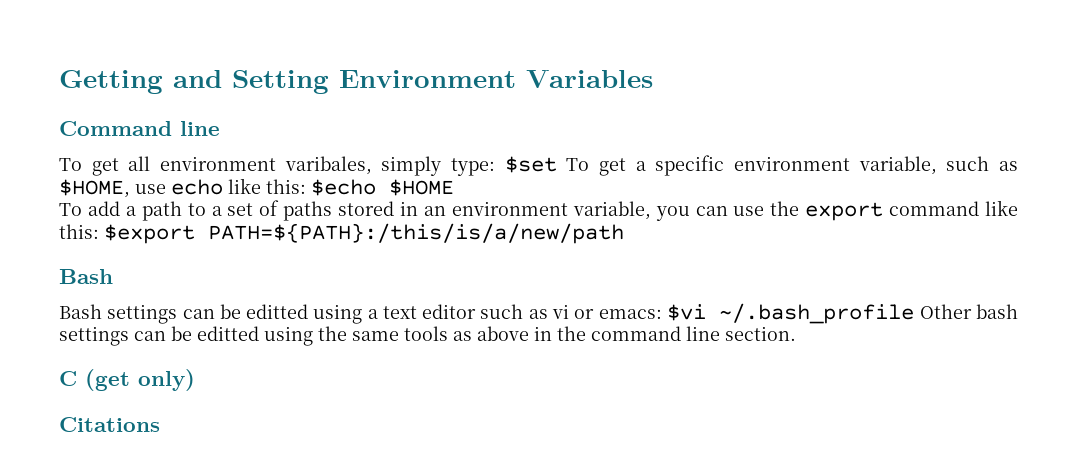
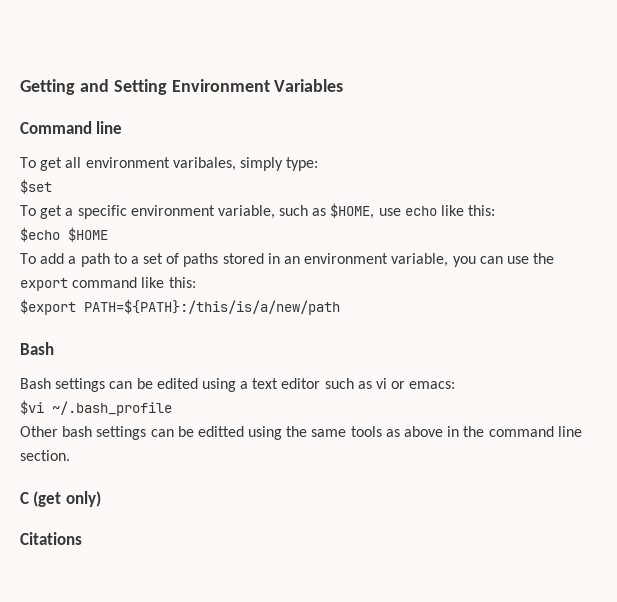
- To get all environment varibales, simply type: $set To get a specific environment variable, such as $HOME, use echo like this: $echo $HOME
+ To get all environment varibales, simply type:
+ $set
+ To get a specific environment variable, such as $HOME, use echo like this:
+ $echo $HOME
- To add a path to a set of paths stored in an environment variable, you can use the export command like this: $export PATH=${PATH}:/this/is/a/new/path
+ To add a path to a set of paths stored in an environment variable, you can use the export command like this:
+ $export PATH=${PATH}:/this/is/a/new/path
- Bash settings can be editted using a text editor such as vi or emacs: $vi ~/.bash_profile Other bash settings can be editted using the same tools as above in the command line section.
+ Bash settings can be edited using a text editor such as vi or emacs:
+ $vi ~/.bash_profile
+ Other bash settings can be editted using the same tools as above in the command line section.

